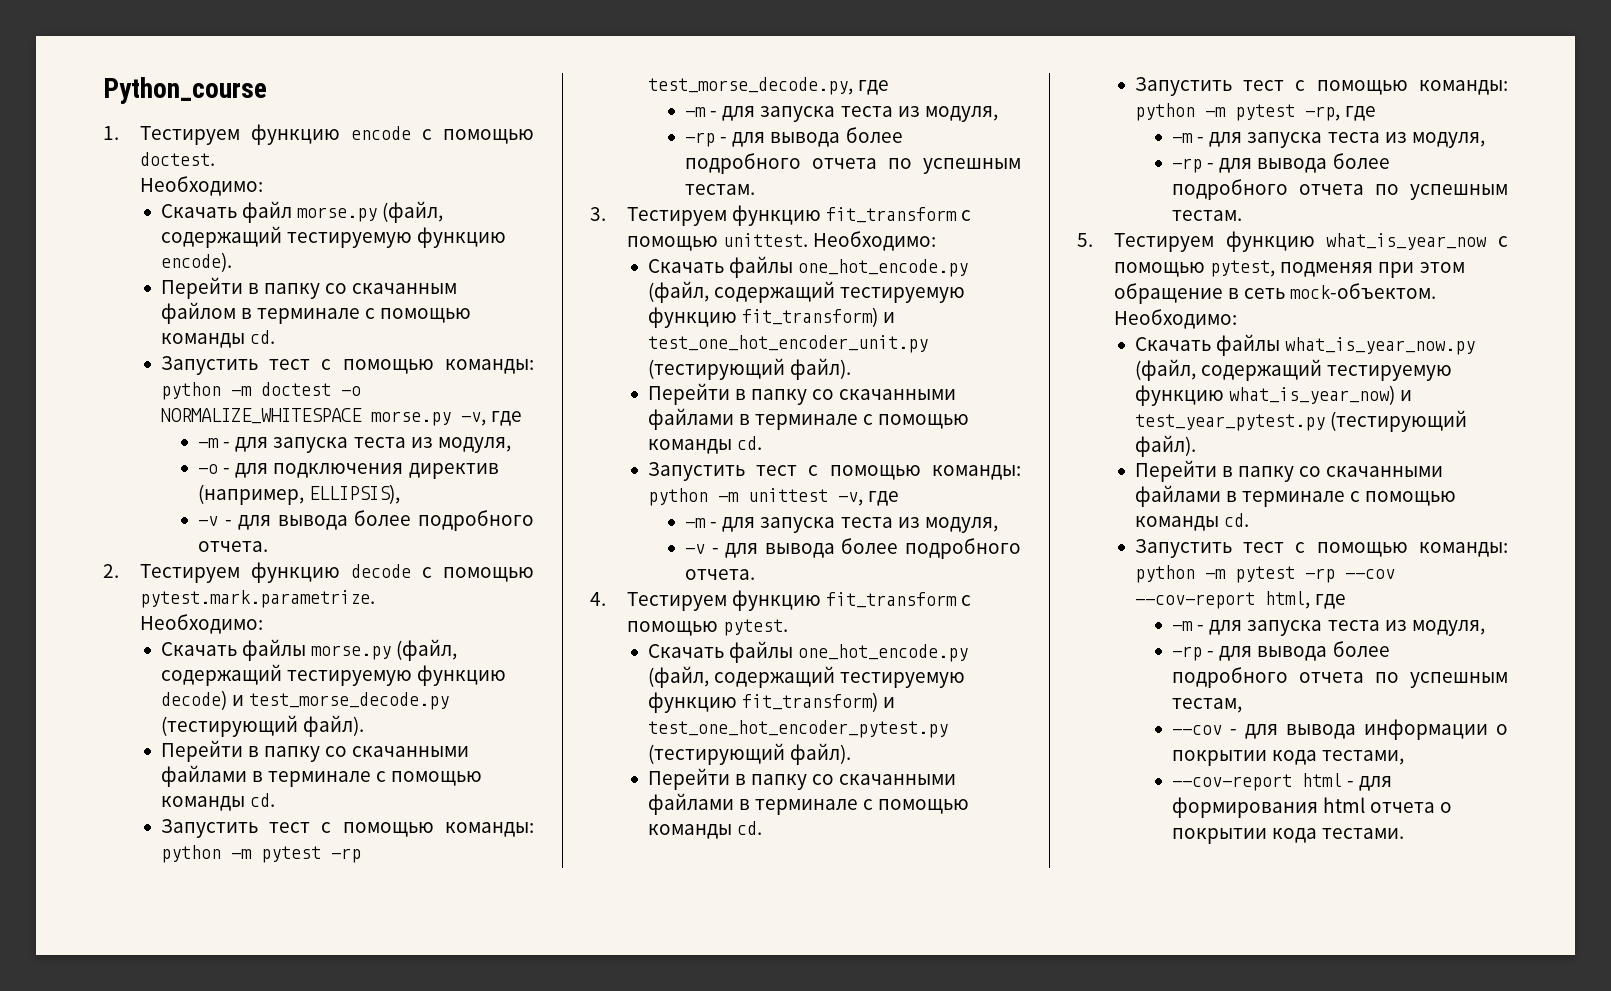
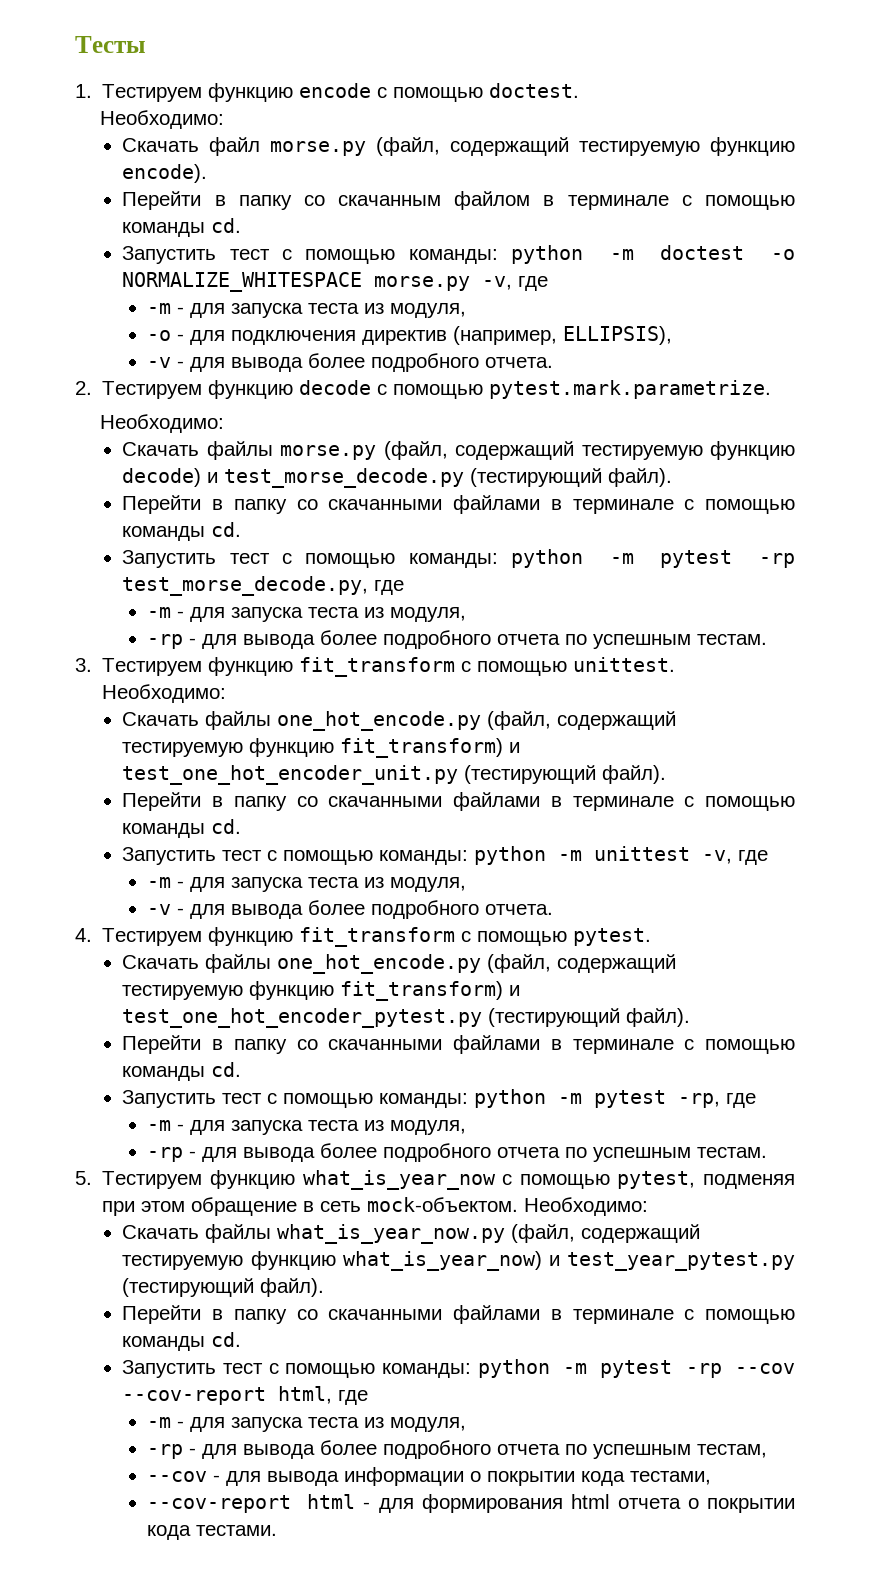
- Python_course
+ Тесты

